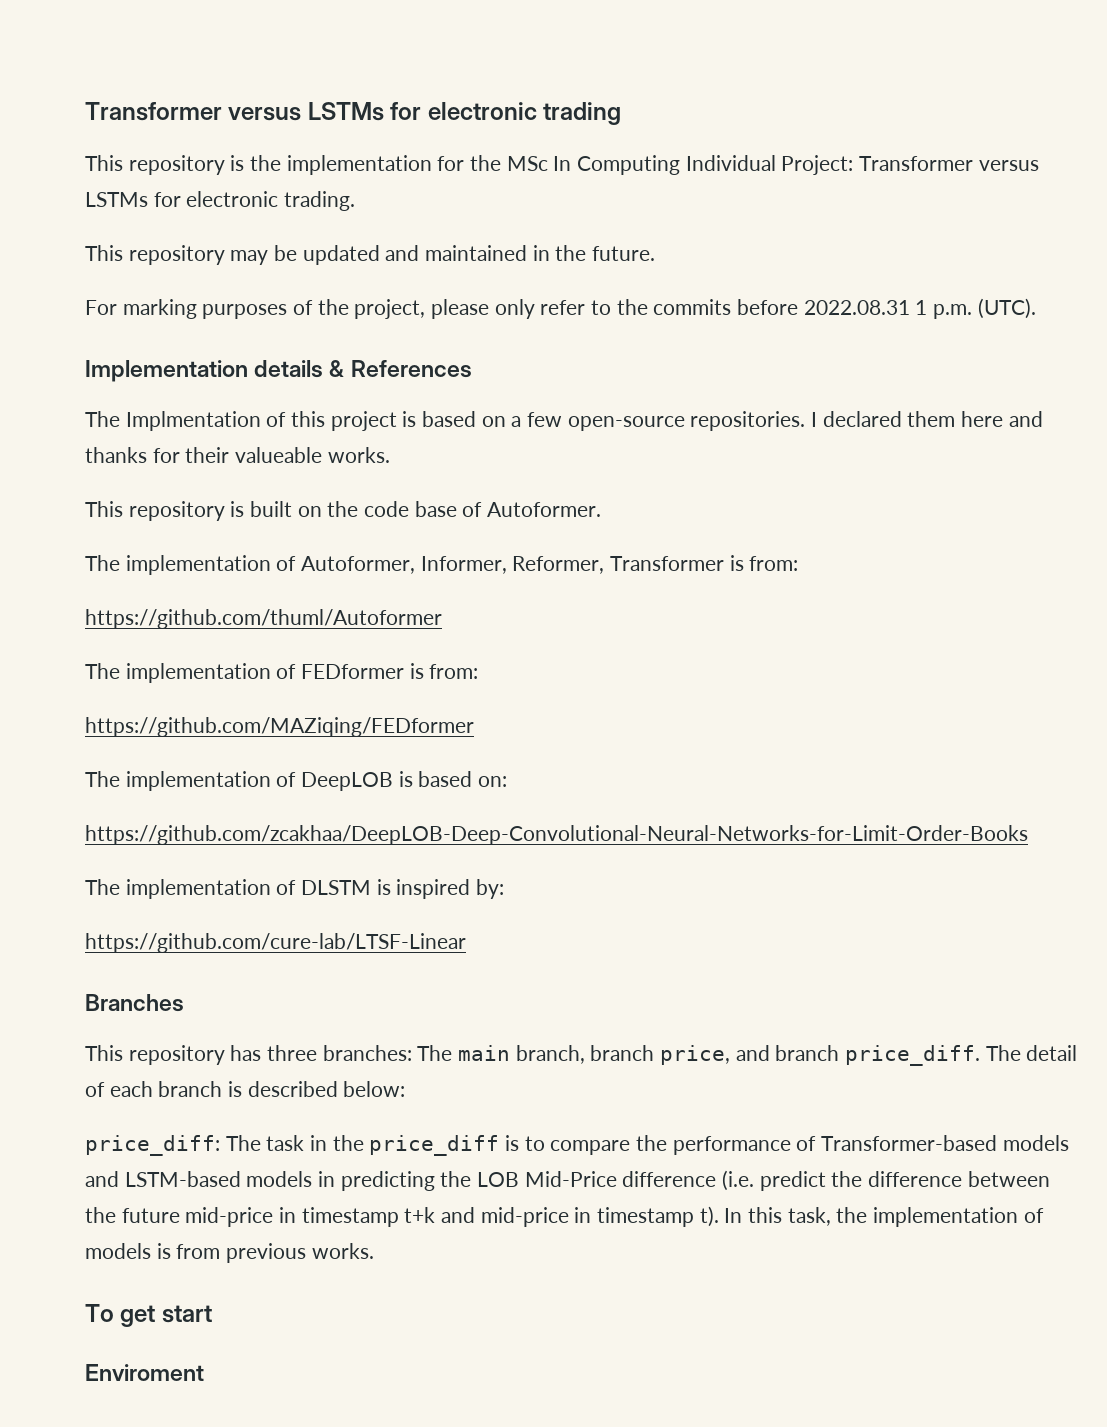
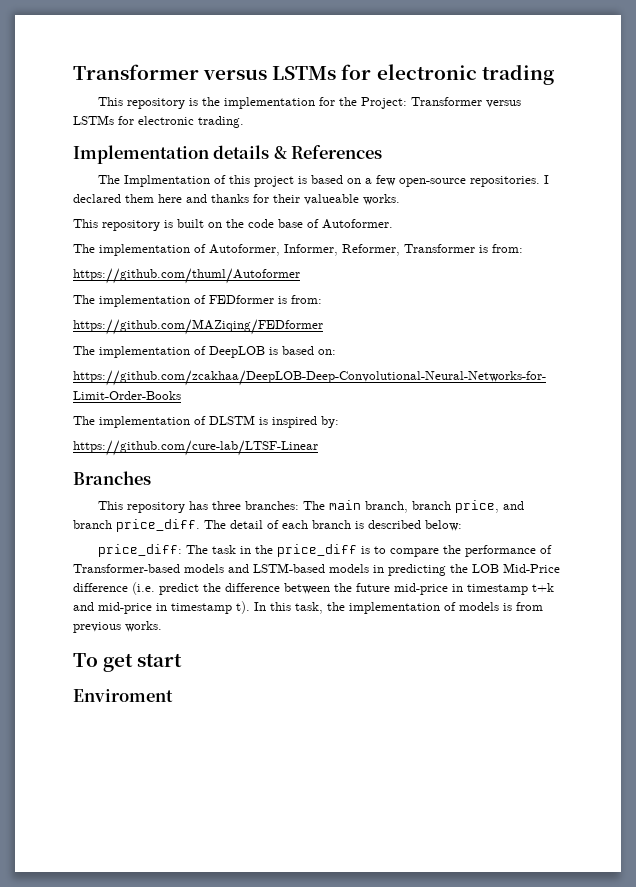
- This repository is the implementation for the MSc In Computing Individual Project: Transformer versus LSTMs for electronic trading.
+ This repository is the implementation for the Project: Transformer versus LSTMs for electronic trading.
- This repository may be updated and maintained in the future.
- For marking purposes of the project, please only refer to the commits before 2022.08.31 1 p.m. (UTC).

